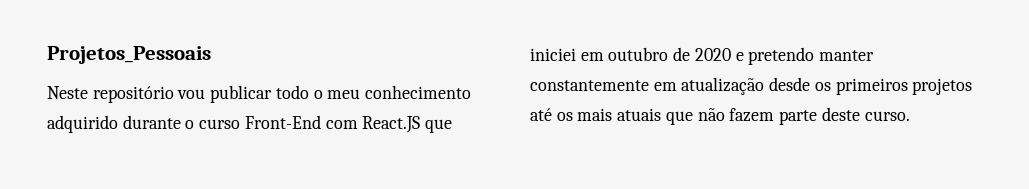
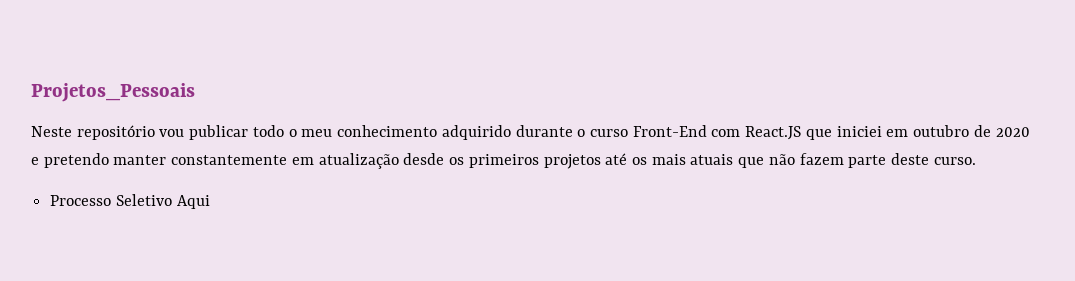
+ Processo Seletivo Aqui

